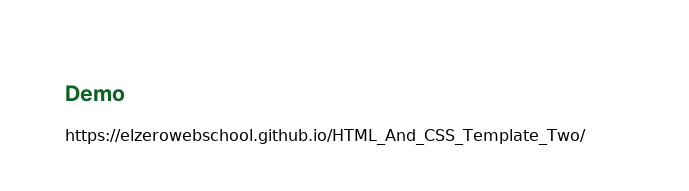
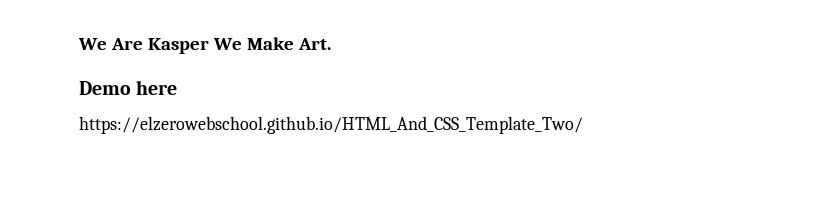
+ We Are Kasper We Make Art.
- Demo
+ Demo here

